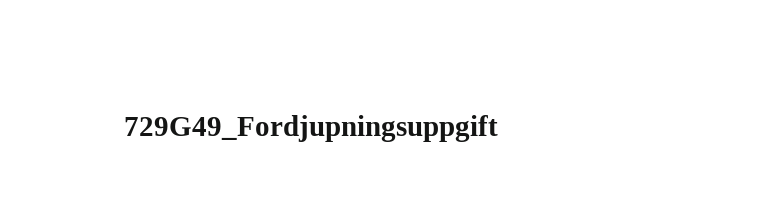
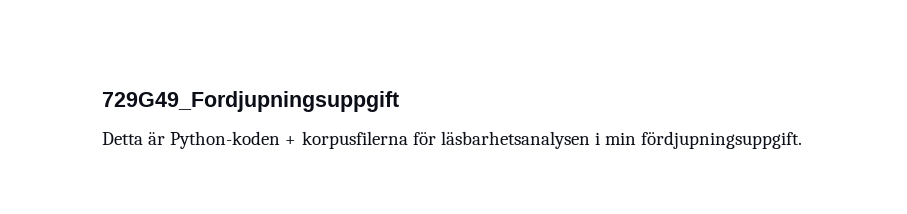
+ Detta är Python-koden + korpusfilerna för läsbarhetsanalysen i min fördjupningsuppgift.

